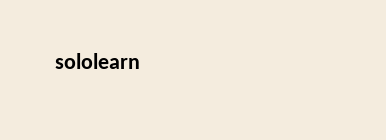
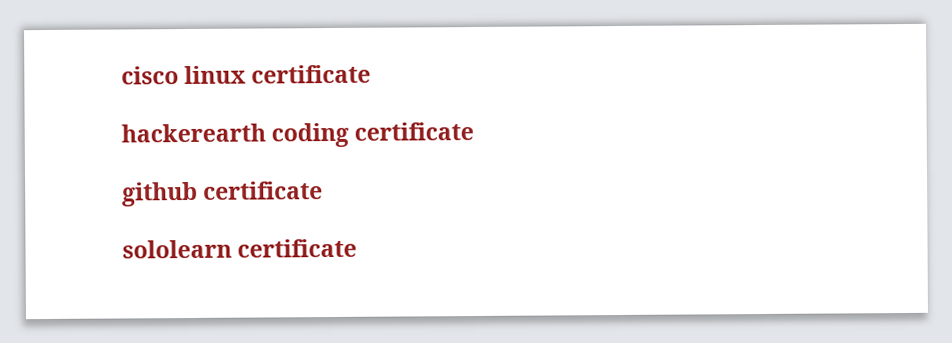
- sololearn
+ cisco linux certificate
+ hackerearth coding certificate
+ github certificate
+ sololearn certificate

